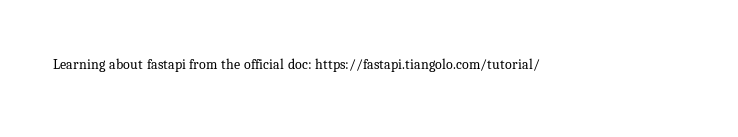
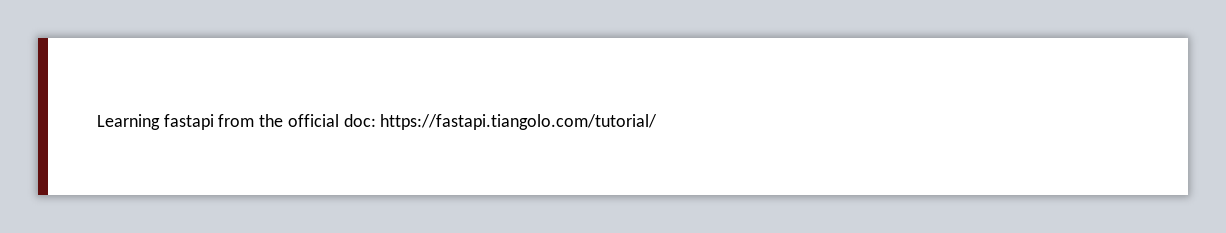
- Learning about fastapi from the official doc: https://fastapi.tiangolo.com/tutorial/
+ Learning fastapi from the official doc: https://fastapi.tiangolo.com/tutorial/

